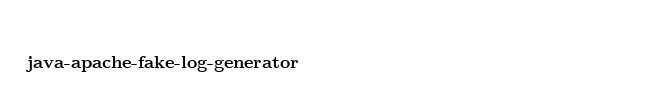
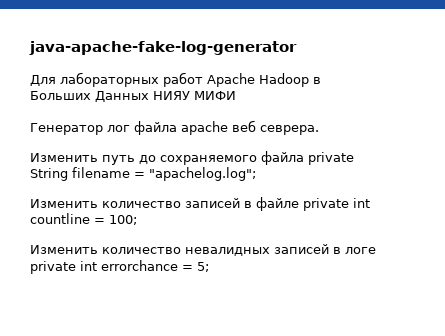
+ Для лабораторных работ Apache Hadoop в Больших Данных НИЯУ МИФИ
+ Генератор лог файла apache веб севрера.
+ Изменить путь до сохраняемого файла private String filename = "apachelog.log";
+ Изменить количество записей в файле private int countline = 100;
+ Изменить количество невалидных записей в логе private int errorchance = 5;

